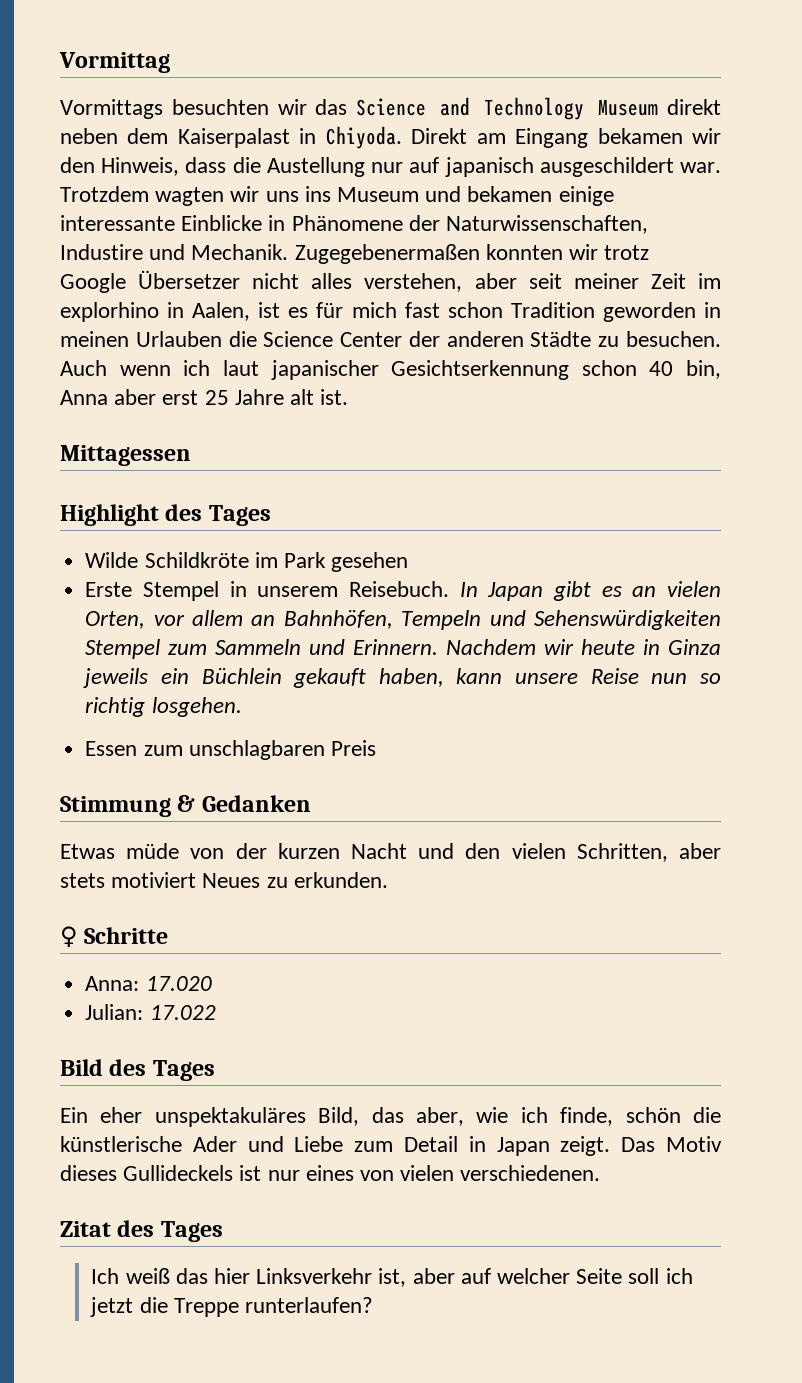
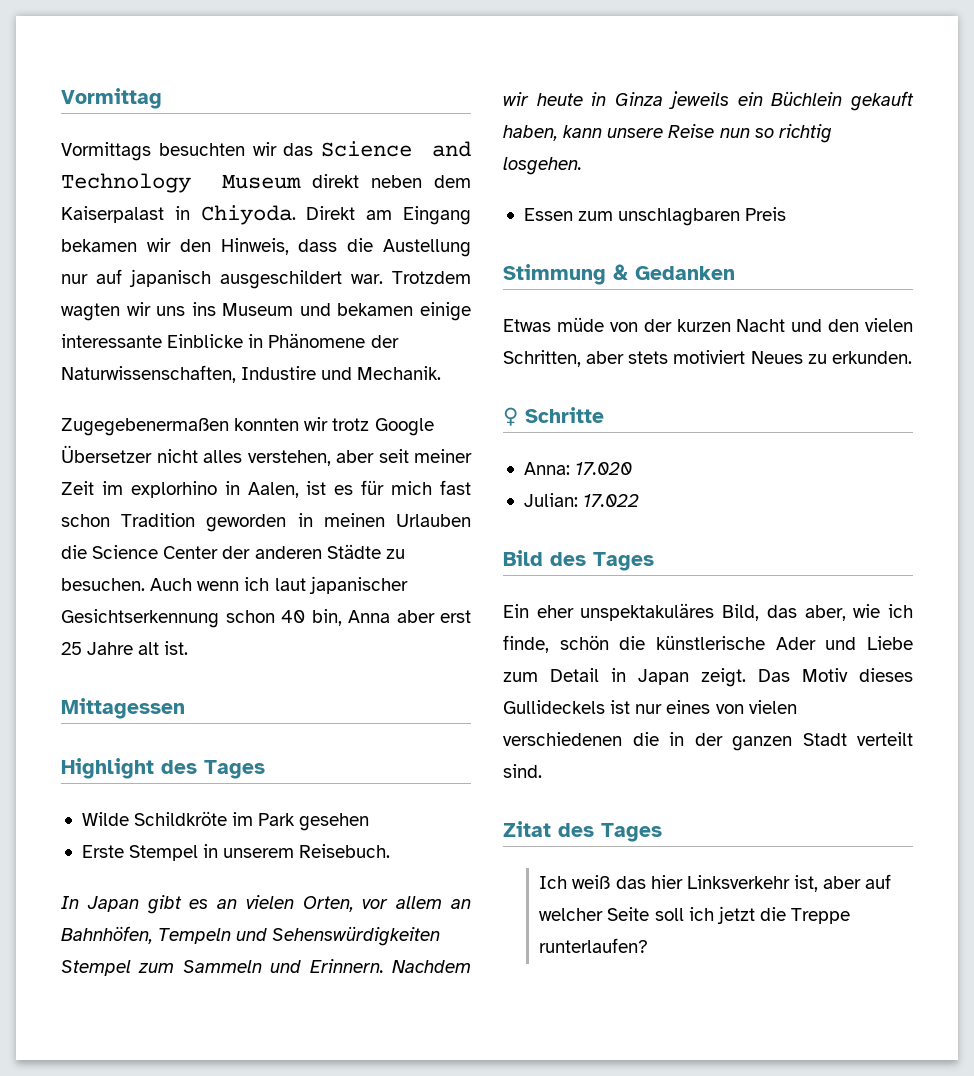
- Trotzdem wagten wir uns ins Museum und bekamen einige interessante Einblicke in Phänomene der Naturwissenschaften, Industire und Mechanik. Zugegebenermaßen konnten wir trotz Google Übersetzer nicht alles verstehen, aber seit meiner Zeit im explorhino in Aalen, ist es für mich fast schon Tradition geworden in meinen Urlauben die Science Center der anderen Städte zu besuchen.
+ Trotzdem wagten wir uns ins Museum und bekamen einige interessante Einblicke in Phänomene der Naturwissenschaften, Industire und Mechanik.
+ Zugegebenermaßen konnten wir trotz Google Übersetzer nicht alles verstehen, aber seit meiner Zeit im explorhino in Aalen, ist es für mich fast schon Tradition geworden in meinen Urlauben die Science Center der anderen Städte zu besuchen.
- Erste Stempel in unserem Reisebuch. In Japan gibt es an vielen Orten, vor allem an Bahnhöfen, Tempeln und Sehenswürdigkeiten Stempel zum Sammeln und Erinnern.
+ Erste Stempel in unserem Reisebuch.
+ In Japan gibt es an vielen Orten, vor allem an Bahnhöfen, Tempeln und Sehenswürdigkeiten Stempel zum Sammeln und Erinnern.
- Das Motiv dieses Gullideckels ist nur eines von vielen verschiedenen.
+ Das Motiv dieses Gullideckels ist nur eines von vielen verschiedenen die in der ganzen Stadt verteilt sind.

